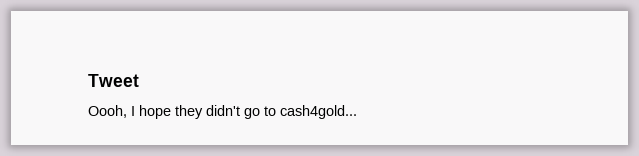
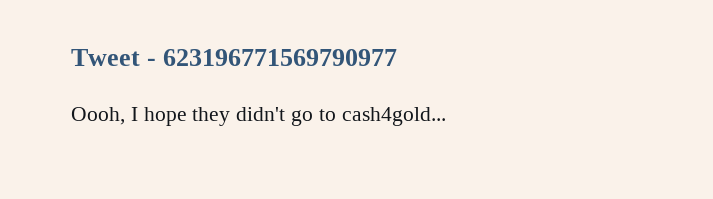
- Tweet
+ Tweet - 623196771569790977

